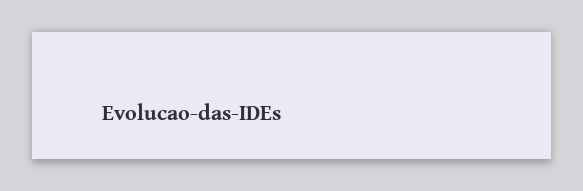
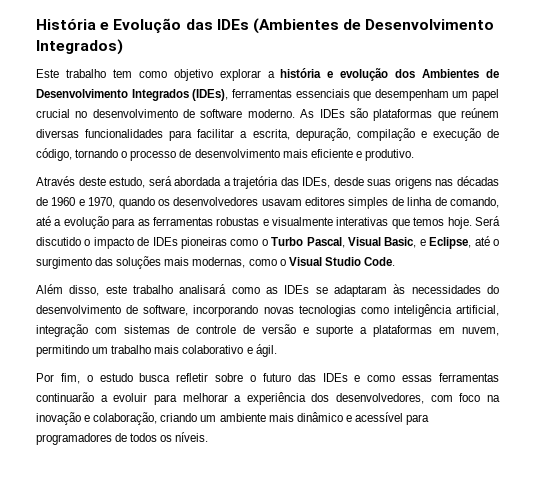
- Evolucao-das-IDEs
+ História e Evolução das IDEs (Ambientes de Desenvolvimento Integrados)
+ Este trabalho tem como objetivo explorar a história e evolução dos Ambientes de Desenvolvimento Integrados (IDEs), ferramentas essenciais que desempenham um papel crucial no desenvolvimento de software moderno. As IDEs são plataformas que reúnem diversas funcionalidades para facilitar a escrita, depuração, compilação e execução de código, tornando o processo de desenvolvimento mais eficiente e produtivo.
+ Através deste estudo, será abordada a trajetória das IDEs, desde suas origens nas décadas de 1960 e 1970, quando os desenvolvedores usavam editores simples de linha de comando, até a evolução para as ferramentas robustas e visualmente interativas que temos hoje. Será discutido o impacto de IDEs pioneiras como o Turbo Pascal, Visual Basic, e Eclipse, até o surgimento das soluções mais modernas, como o Visual Studio Code.
+ Além disso, este trabalho analisará como as IDEs se adaptaram às necessidades do desenvolvimento de software, incorporando novas tecnologias como inteligência artificial, integração com sistemas de controle de versão e suporte a plataformas em nuvem, permitindo um trabalho mais colaborativo e ágil.
+ Por fim, o estudo busca refletir sobre o futuro das IDEs e como essas ferramentas continuarão a evoluir para melhorar a experiência dos desenvolvedores, com foco na inovação e colaboração, criando um ambiente mais dinâmico e acessível para programadores de todos os níveis.

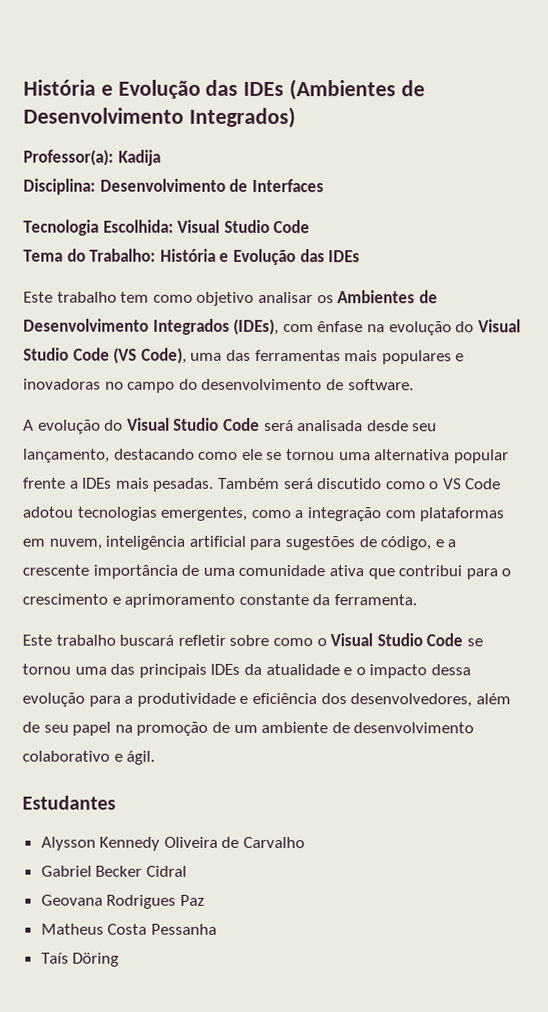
+ Professor(a): Kadija
+ Disciplina: Desenvolvimento de Interfaces
+ Tecnologia Escolhida: Visual Studio Code
+ Tema do Trabalho: História e Evolução das IDEs
- Este trabalho tem como objetivo explorar a história e evolução dos Ambientes de Desenvolvimento Integrados (IDEs), ferramentas essenciais que desempenham um papel crucial no desenvolvimento de software moderno. As IDEs são plataformas que reúnem diversas funcionalidades para facilitar a escrita, depuração, compilação e execução de código, tornando o processo de desenvolvimento mais eficiente e produtivo.
- Através deste estudo, será abordada a trajetória das IDEs, desde suas origens nas décadas de 1960 e 1970, quando os desenvolvedores usavam editores simples de linha de comando, até a evolução para as ferramentas robustas e visualmente interativas que temos hoje. Será discutido o impacto de IDEs pioneiras como o Turbo Pascal, Visual Basic, e Eclipse, até o surgimento das soluções mais modernas, como o Visual Studio Code.
- Além disso, este trabalho analisará como as IDEs se adaptaram às necessidades do desenvolvimento de software, incorporando novas tecnologias como inteligência artificial, integração com sistemas de controle de versão e suporte a plataformas em nuvem, permitindo um trabalho mais colaborativo e ágil.
- Por fim, o estudo busca refletir sobre o futuro das IDEs e como essas ferramentas continuarão a evoluir para melhorar a experiência dos desenvolvedores, com foco na inovação e colaboração, criando um ambiente mais dinâmico e acessível para programadores de todos os níveis.
+ Este trabalho tem como objetivo analisar os Ambientes de Desenvolvimento Integrados (IDEs), com ênfase na evolução do Visual Studio Code (VS Code), uma das ferramentas mais populares e inovadoras no campo do desenvolvimento de software.
+ A evolução do Visual Studio Code será analisada desde seu lançamento, destacando como ele se tornou uma alternativa popular frente a IDEs mais pesadas. Também será discutido como o VS Code adotou tecnologias emergentes, como a integração com plataformas em nuvem, inteligência artificial para sugestões de código, e a crescente importância de uma comunidade ativa que contribui para o crescimento e aprimoramento constante da ferramenta.
+ Este trabalho buscará refletir sobre como o Visual Studio Code se tornou uma das principais IDEs da atualidade e o impacto dessa evolução para a produtividade e eficiência dos desenvolvedores, além de seu papel na promoção de um ambiente de desenvolvimento colaborativo e ágil.
+ Estudantes
+ Alysson Kennedy Oliveira de Carvalho
+ Gabriel Becker Cidral
+ Geovana Rodrigues Paz
+ Matheus Costa Pessanha
+ Taís Döring

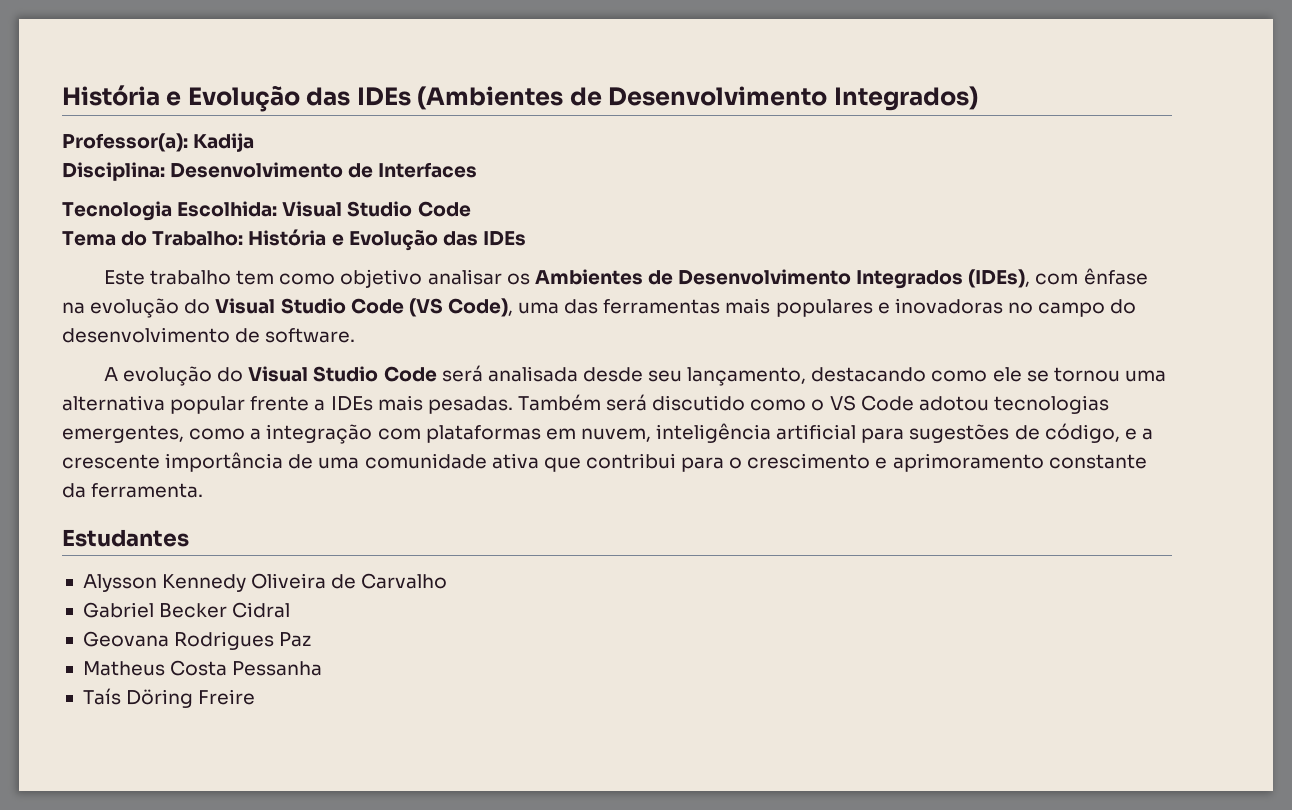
- Este trabalho buscará refletir sobre como o Visual Studio Code se tornou uma das principais IDEs da atualidade e o impacto dessa evolução para a produtividade e eficiência dos desenvolvedores, além de seu papel na promoção de um ambiente de desenvolvimento colaborativo e ágil.
- Taís Döring
+ Taís Döring Freire

